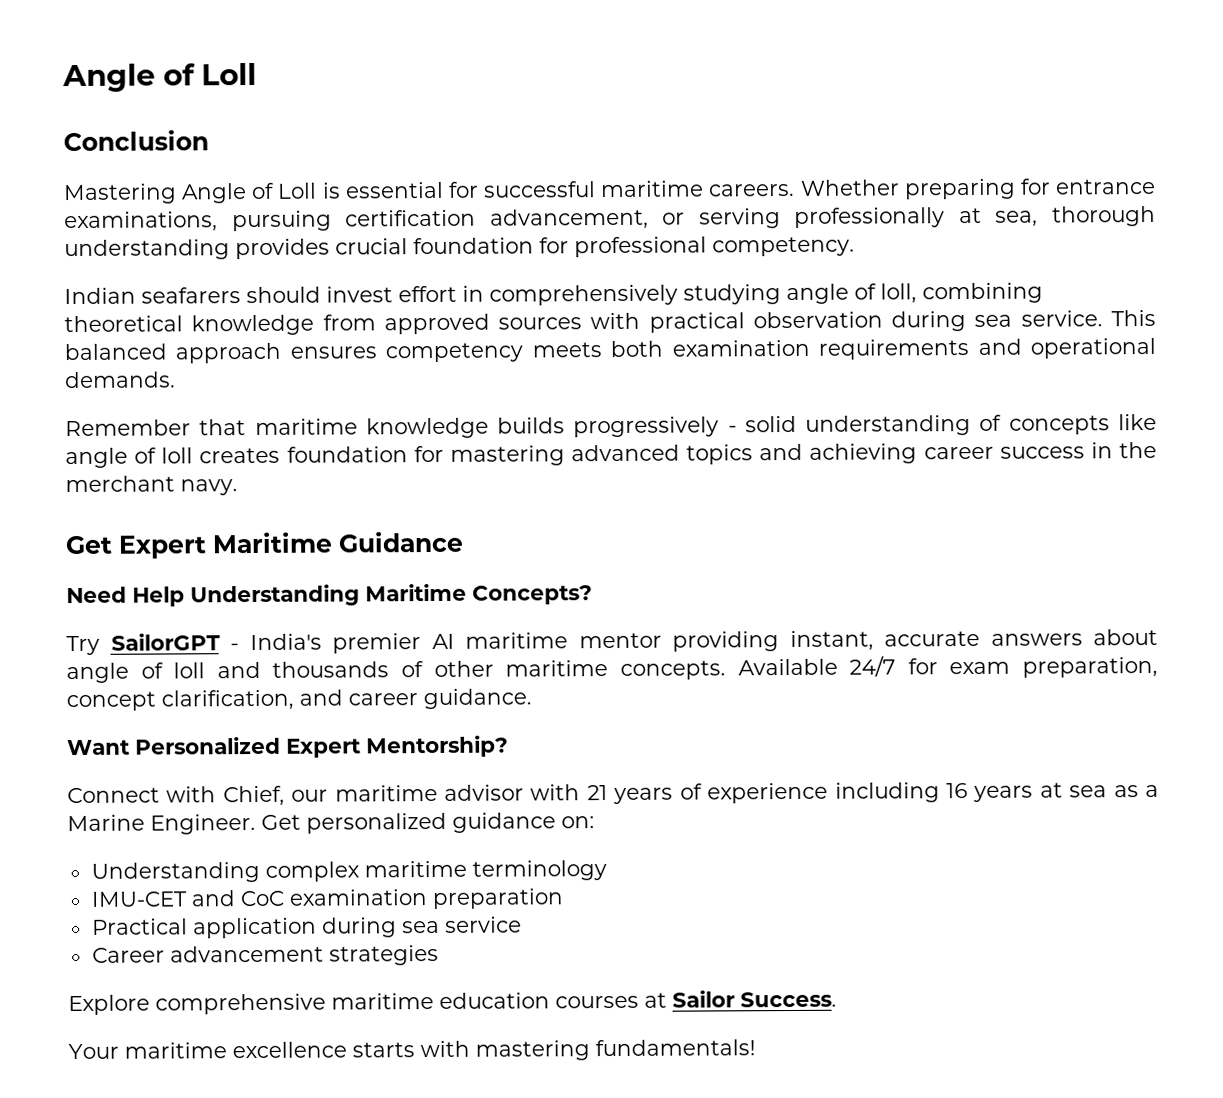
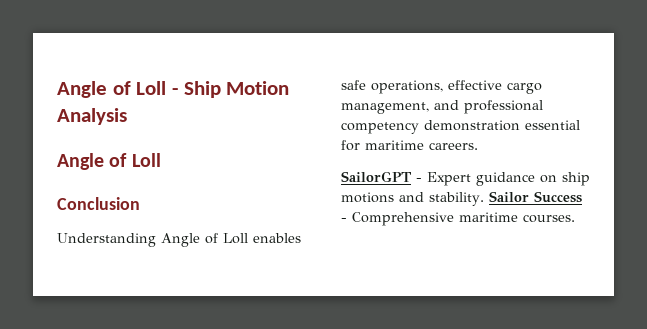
+ Angle of Loll - Ship Motion Analysis
- Mastering Angle of Loll is essential for successful maritime careers. Whether preparing for entrance examinations, pursuing certification advancement, or serving professionally at sea, thorough understanding provides crucial foundation for professional competency.
- Indian seafarers should invest effort in comprehensively studying angle of loll, combining theoretical knowledge from approved sources with practical observation during sea service. This balanced approach ensures competency meets both examination requirements and operational demands.
- Remember that maritime knowledge builds progressively - solid understanding of concepts like angle of loll creates foundation for mastering advanced topics and achieving career success in the merchant navy.
- Get Expert Maritime Guidance
- Need Help Understanding Maritime Concepts?
- Try SailorGPT - India's premier AI maritime mentor providing instant, accurate answers about angle of loll and thousands of other maritime concepts. Available 24/7 for exam preparation, concept clarification, and career guidance.
- Want Personalized Expert Mentorship?
- Connect with Chief, our maritime advisor with 21 years of experience including 16 years at sea as a Marine Engineer. Get personalized guidance on:
- Understanding complex maritime terminology
- IMU-CET and CoC examination preparation
- Practical application during sea service
- Career advancement strategies
- Explore comprehensive maritime education courses at Sailor Success.
- Your maritime excellence starts with mastering fundamentals!
+ Understanding Angle of Loll enables safe operations, effective cargo management, and professional competency demonstration essential for maritime careers.
+ SailorGPT - Expert guidance on ship motions and stability. Sailor Success - Comprehensive maritime courses.

